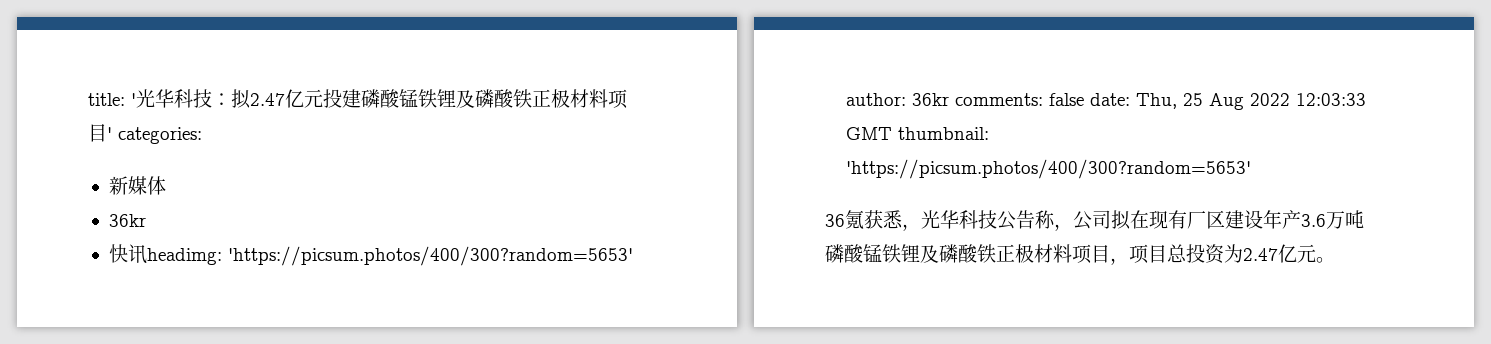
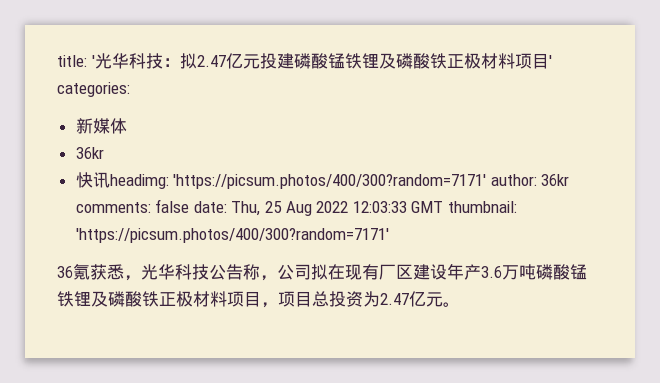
- 快讯headimg: 'https://picsum.photos/400/300?random=5653' author: 36kr comments: false date: Thu, 25 Aug 2022 12:03:33 GMT thumbnail: 'https://picsum.photos/400/300?random=5653'
+ 快讯headimg: 'https://picsum.photos/400/300?random=7171' author: 36kr comments: false date: Thu, 25 Aug 2022 12:03:33 GMT thumbnail: 'https://picsum.photos/400/300?random=7171'

